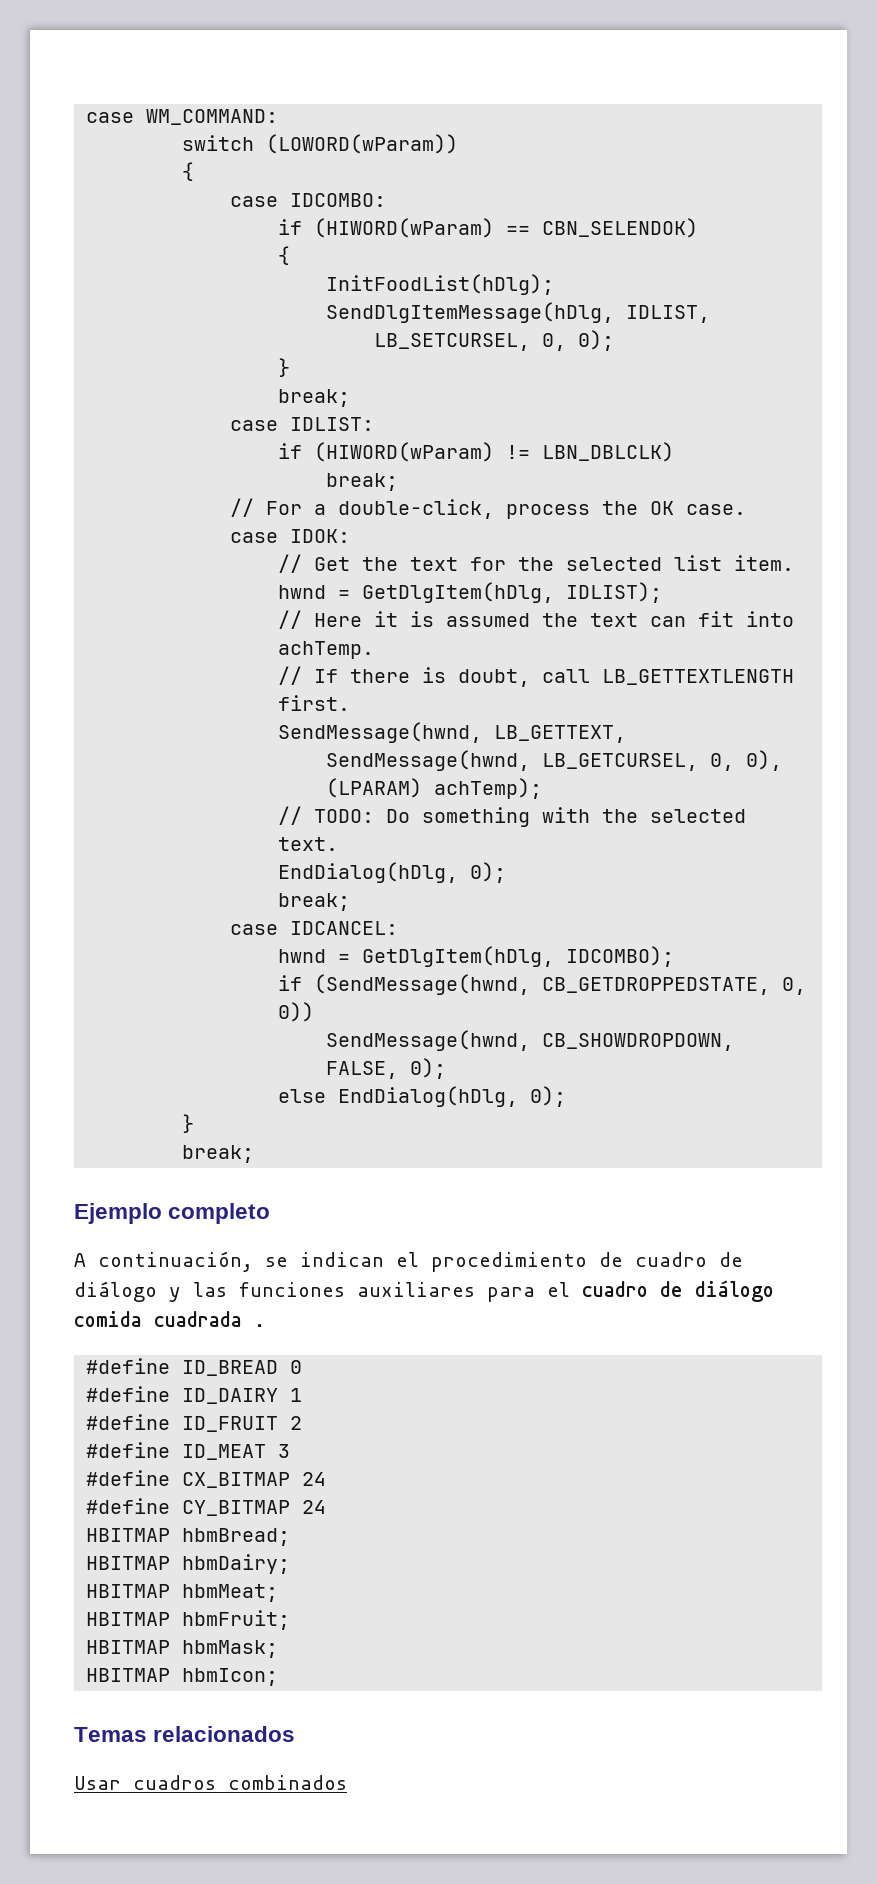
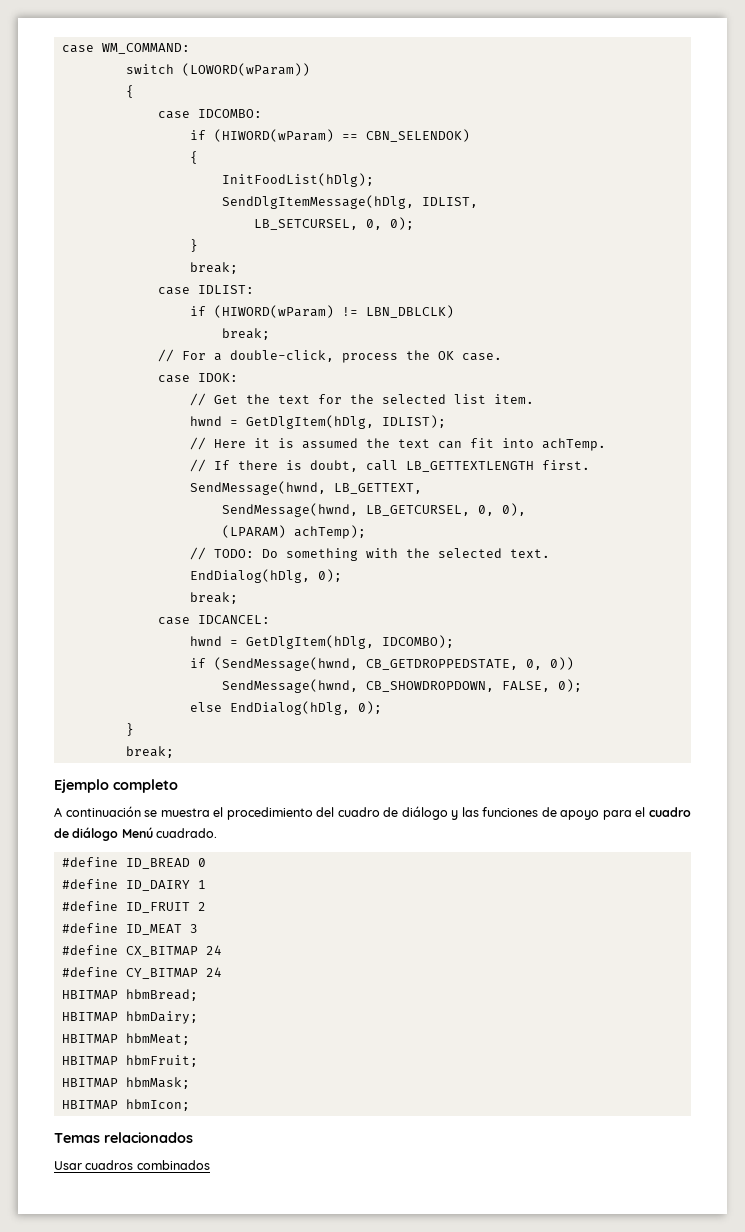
- A continuación, se indican el procedimiento de cuadro de diálogo y las funciones auxiliares para el cuadro de diálogo comida cuadrada .
+ A continuación se muestra el procedimiento del cuadro de diálogo y las funciones de apoyo para el cuadro de diálogo Menú cuadrado.

